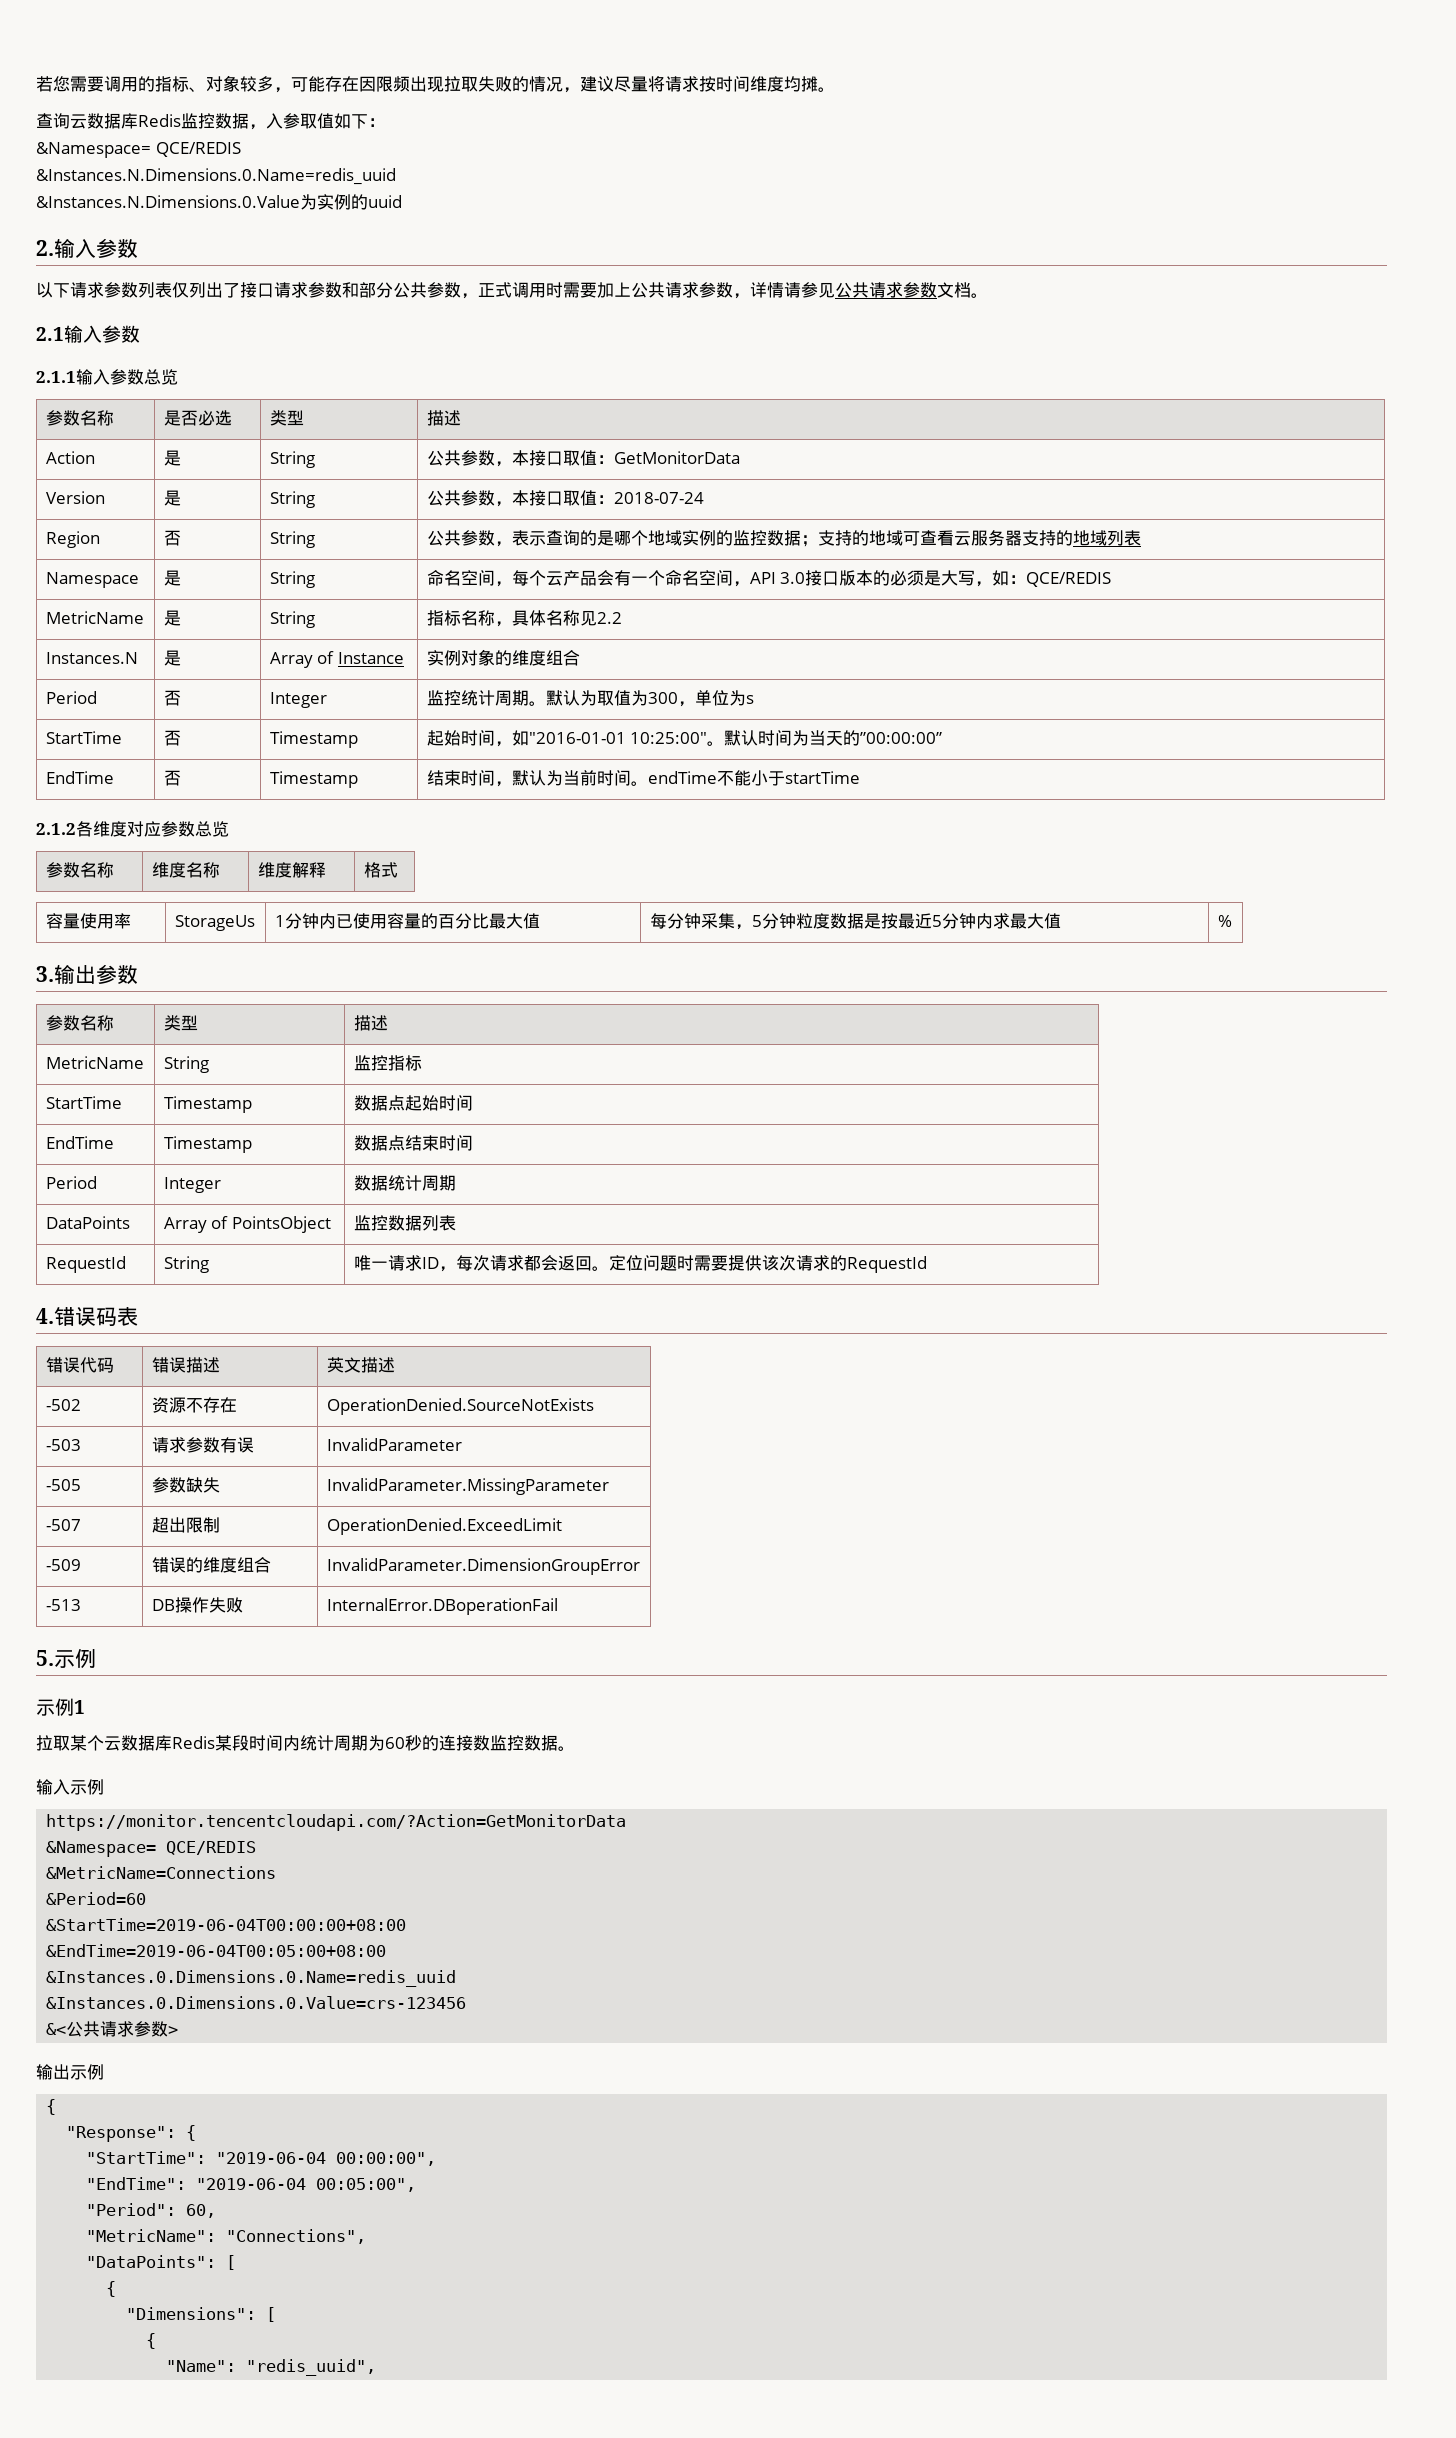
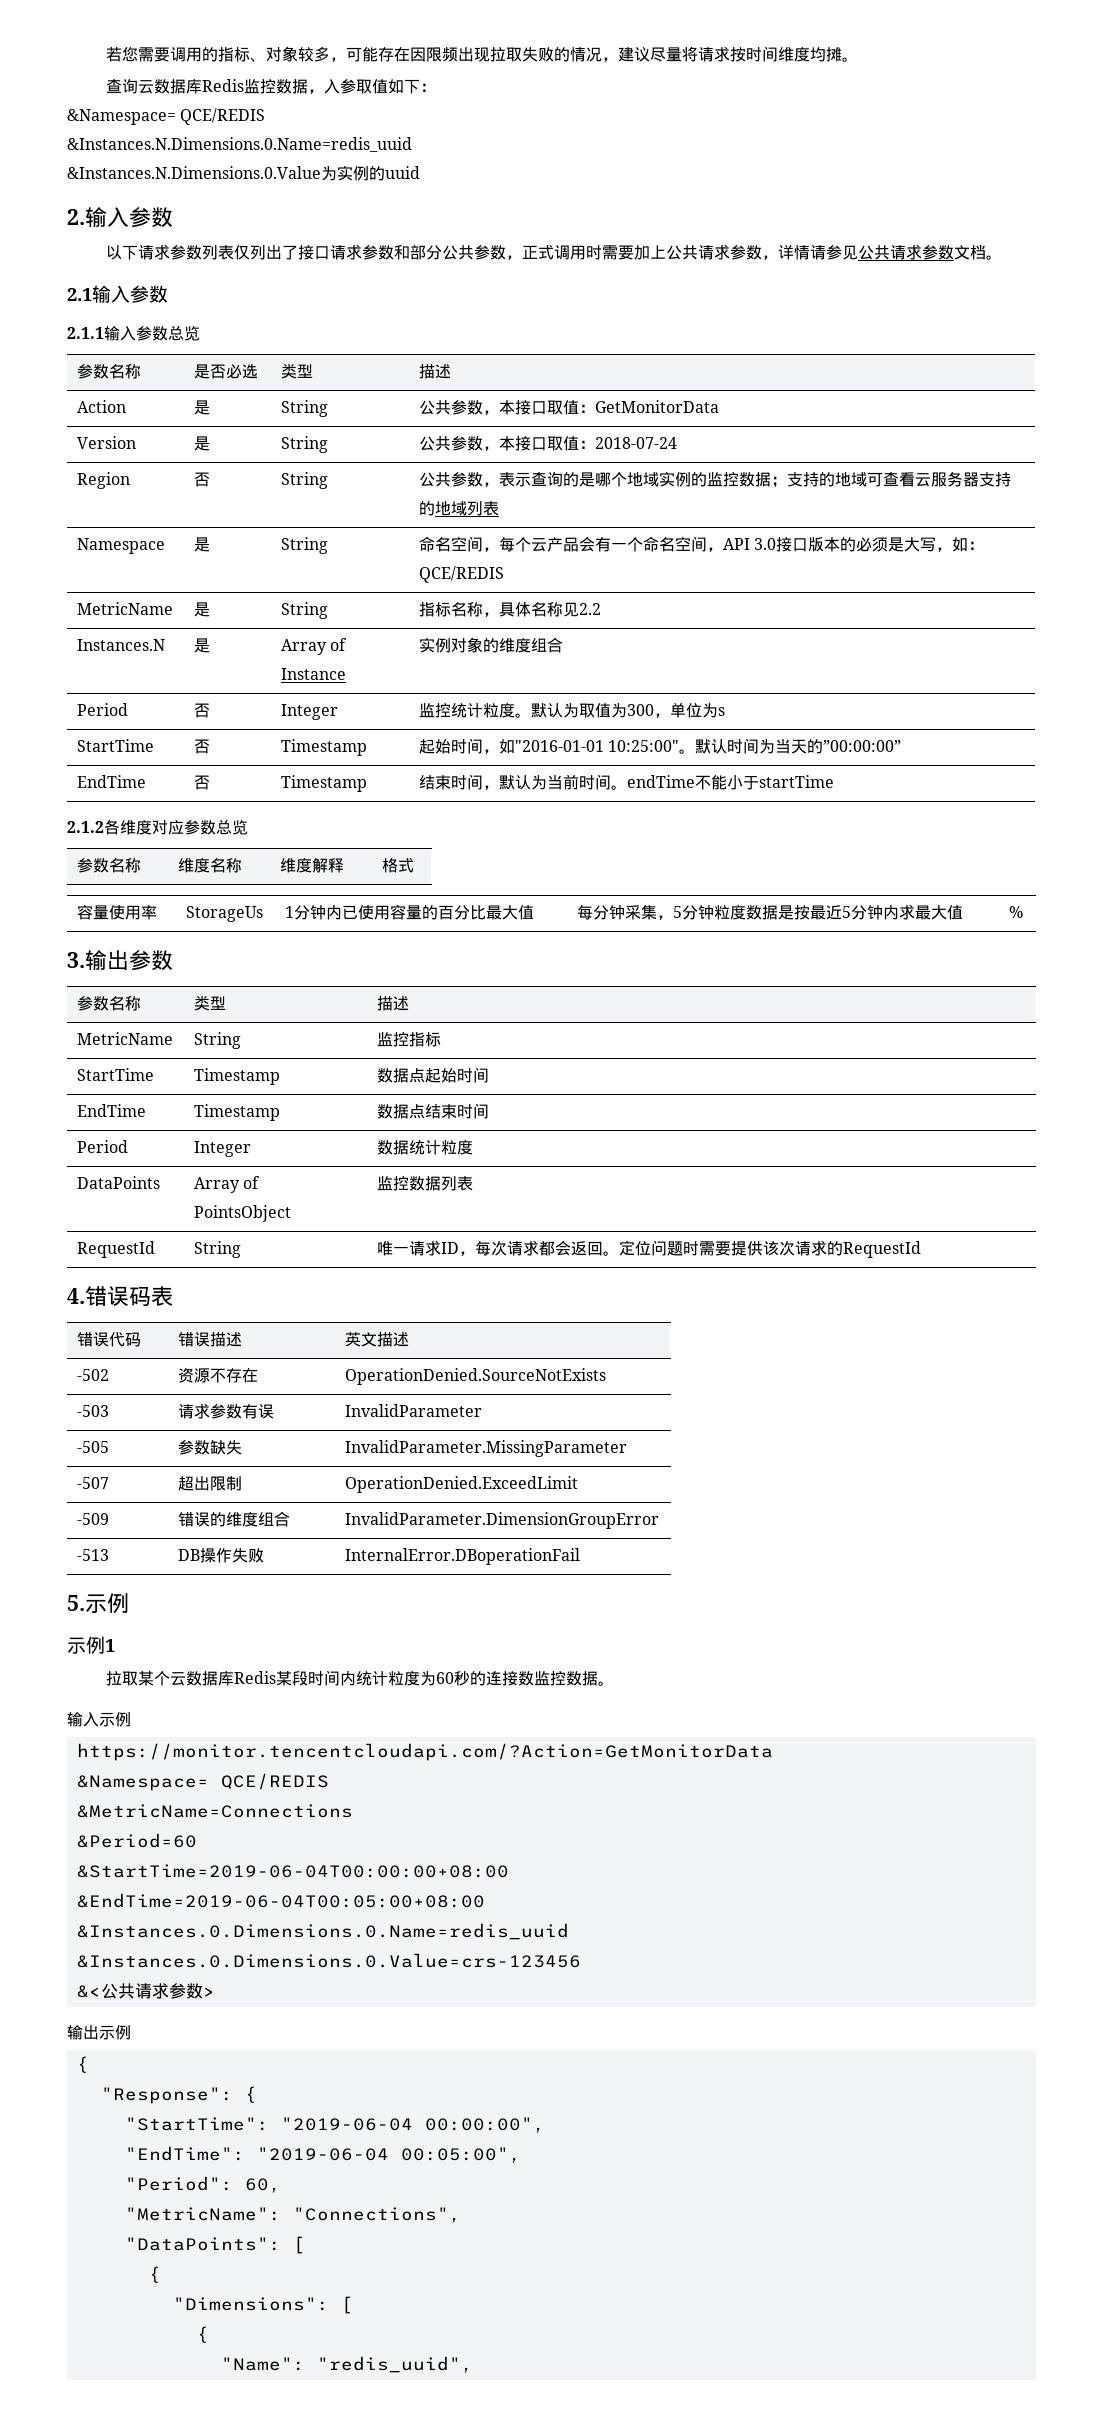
- Period | 否 | Integer | 监控统计周期。默认为取值为300，单位为s
+ Period | 否 | Integer | 监控统计粒度。默认为取值为300，单位为s
- Period | Integer | 数据统计周期
+ Period | Integer | 数据统计粒度
- 拉取某个云数据库Redis某段时间内统计周期为60秒的连接数监控数据。
+ 拉取某个云数据库Redis某段时间内统计粒度为60秒的连接数监控数据。

